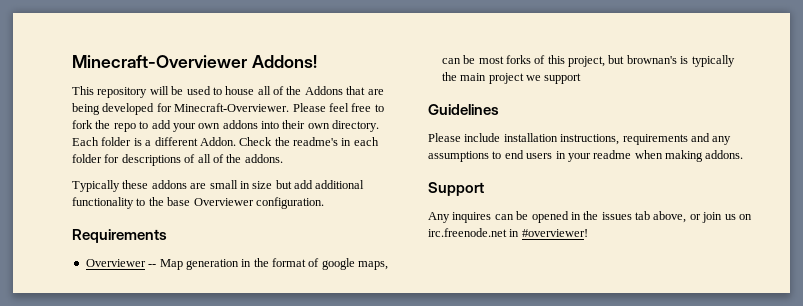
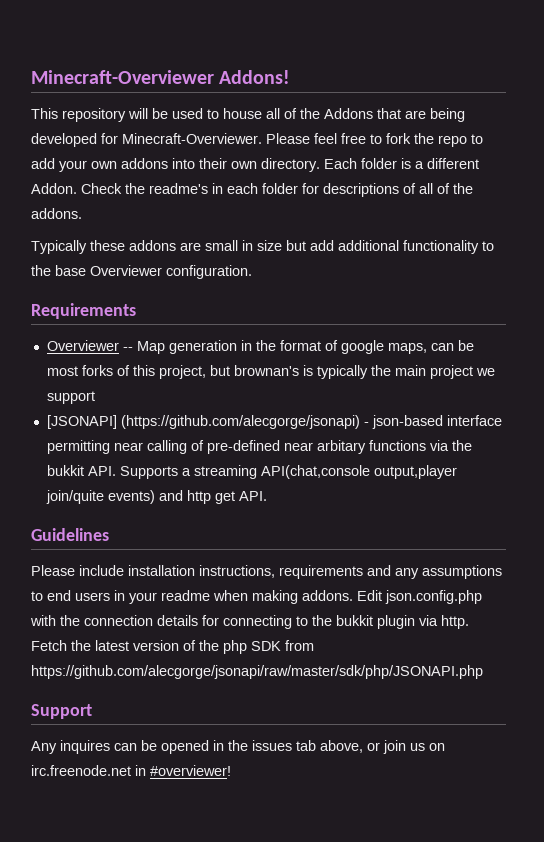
+ [JSONAPI] (https://github.com/alecgorge/jsonapi) - json-based interface permitting near calling of pre-defined near arbitary functions via the bukkit API. Supports a streaming API(chat,console output,player join/quite events) and http get API.
+ Edit json.config.php with the connection details for connecting to the bukkit plugin via http. Fetch the latest version of the php SDK from https://github.com/alecgorge/jsonapi/raw/master/sdk/php/JSONAPI.php

